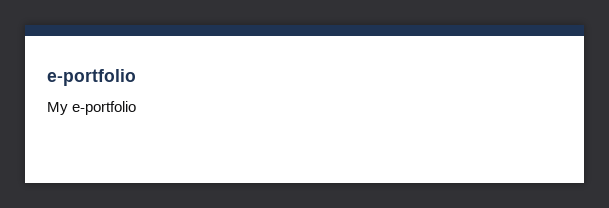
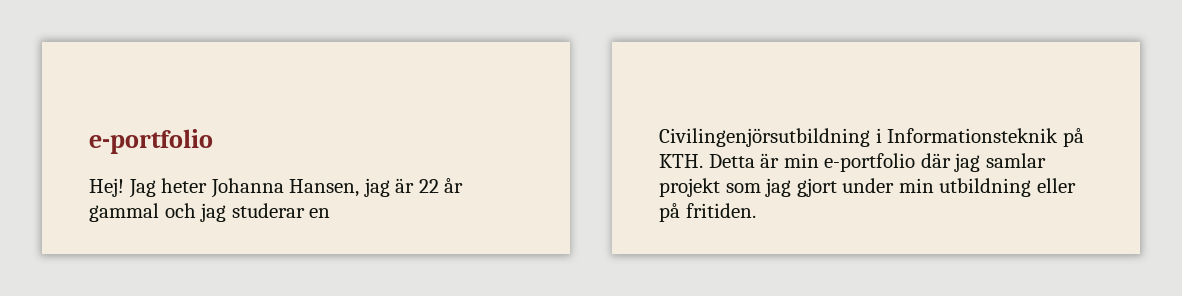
- My e-portfolio
+ Hej! Jag heter Johanna Hansen, jag är 22 år gammal och jag studerar en Civilingenjörsutbildning i Informationsteknik på KTH. Detta är min e-portfolio där jag samlar projekt som jag gjort under min utbildning eller på fritiden.

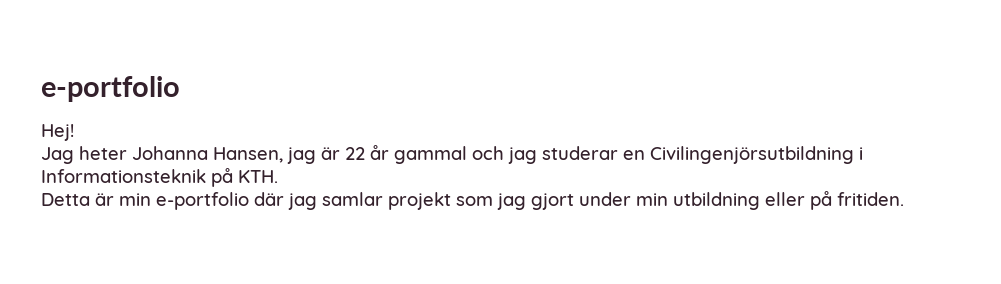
- Hej! Jag heter Johanna Hansen, jag är 22 år gammal och jag studerar en Civilingenjörsutbildning i Informationsteknik på KTH. Detta är min e-portfolio där jag samlar projekt som jag gjort under min utbildning eller på fritiden.
+ Hej!
+ Jag heter Johanna Hansen, jag är 22 år gammal och jag studerar en Civilingenjörsutbildning i Informationsteknik på KTH.
+ Detta är min e-portfolio där jag samlar projekt som jag gjort under min utbildning eller på fritiden.

